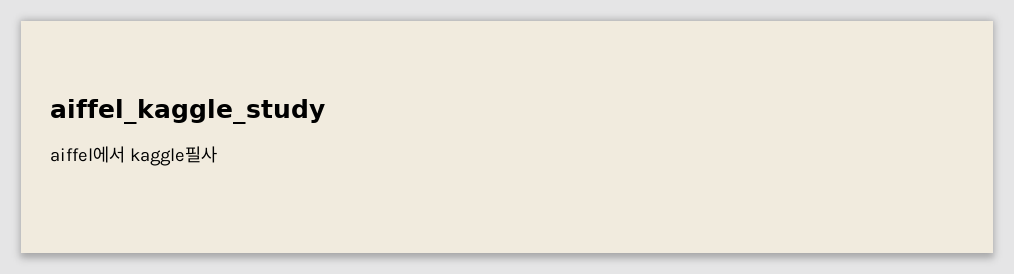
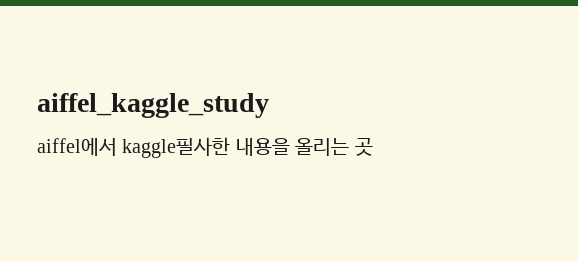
- aiffel에서 kaggle필사
+ aiffel에서 kaggle필사한 내용을 올리는 곳

